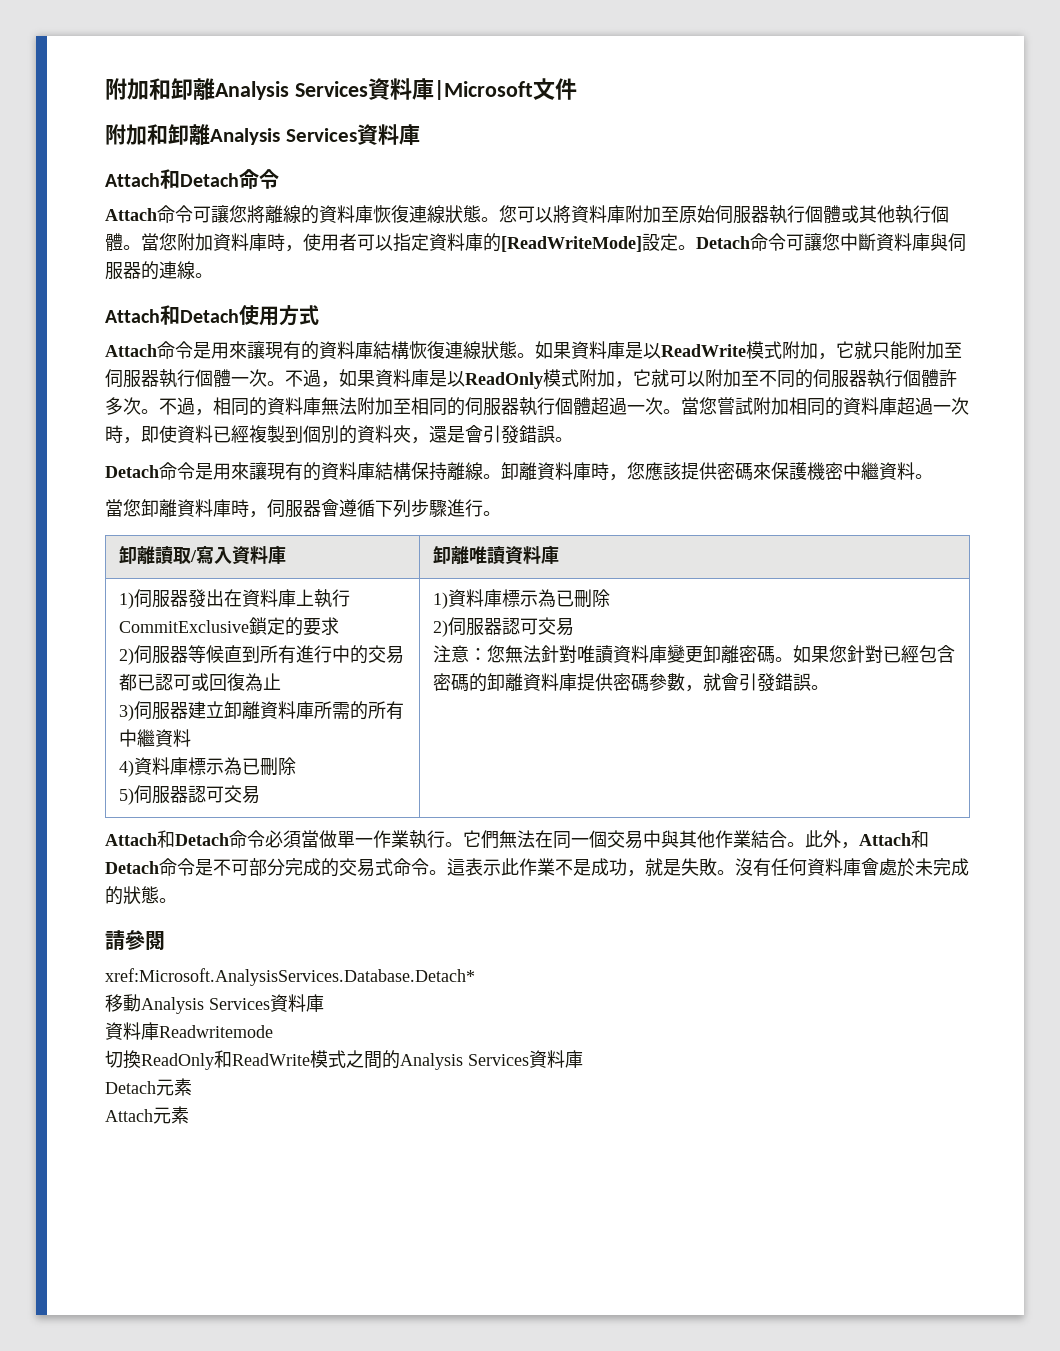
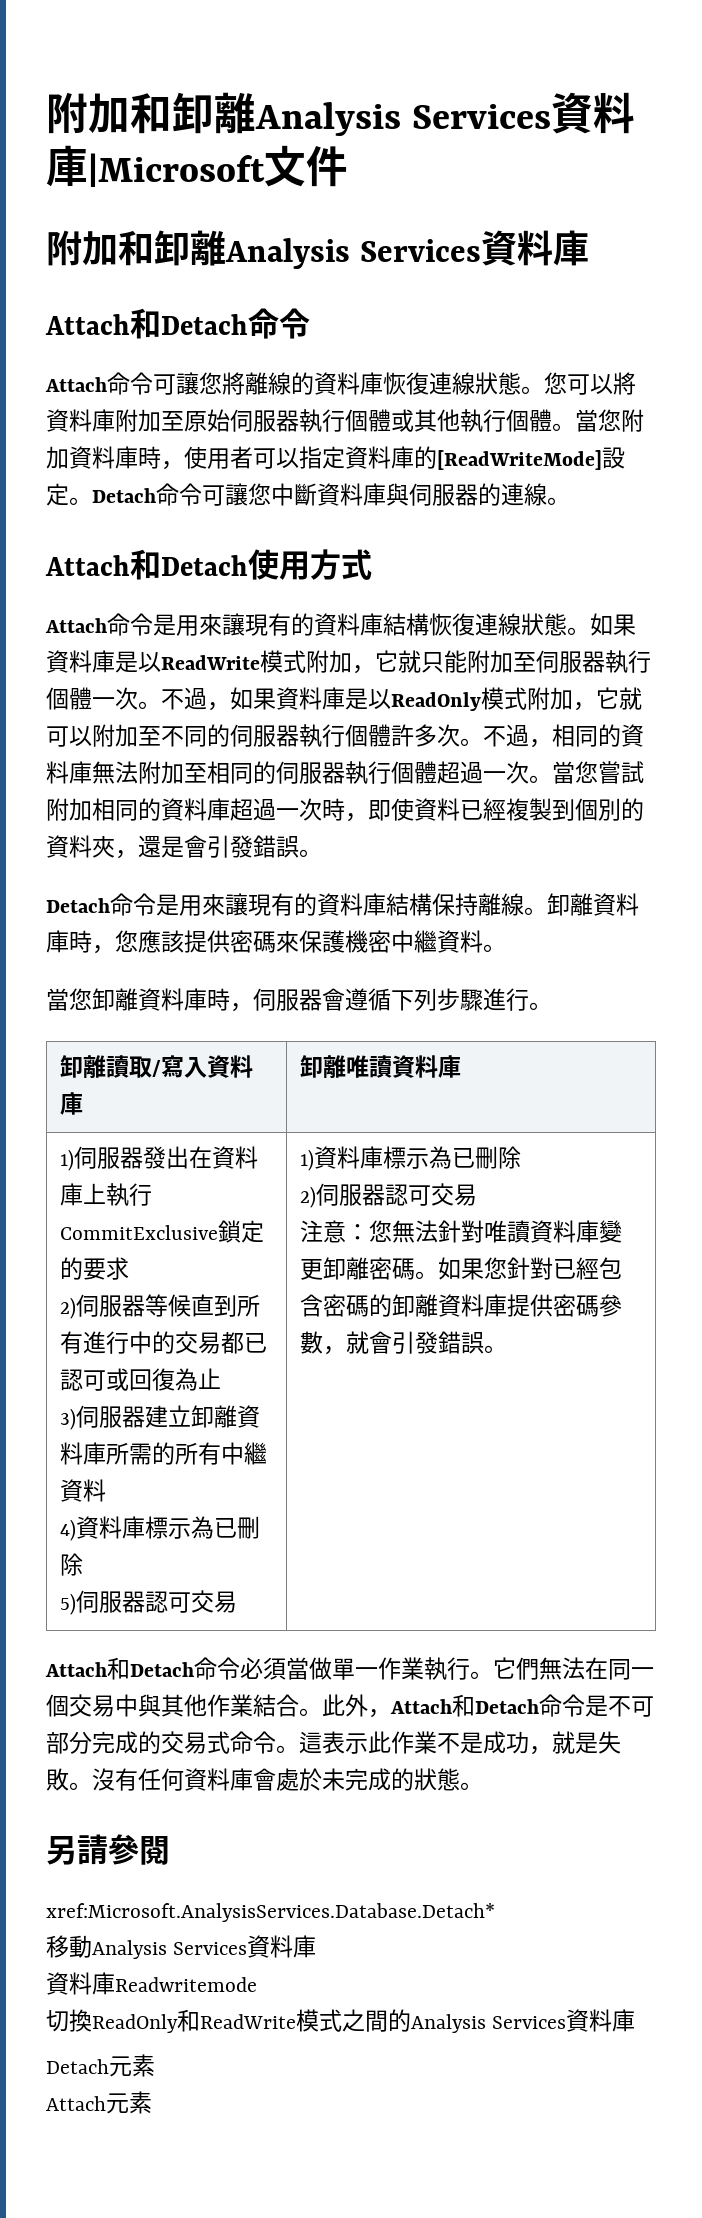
- 請參閱
+ 另請參閱

